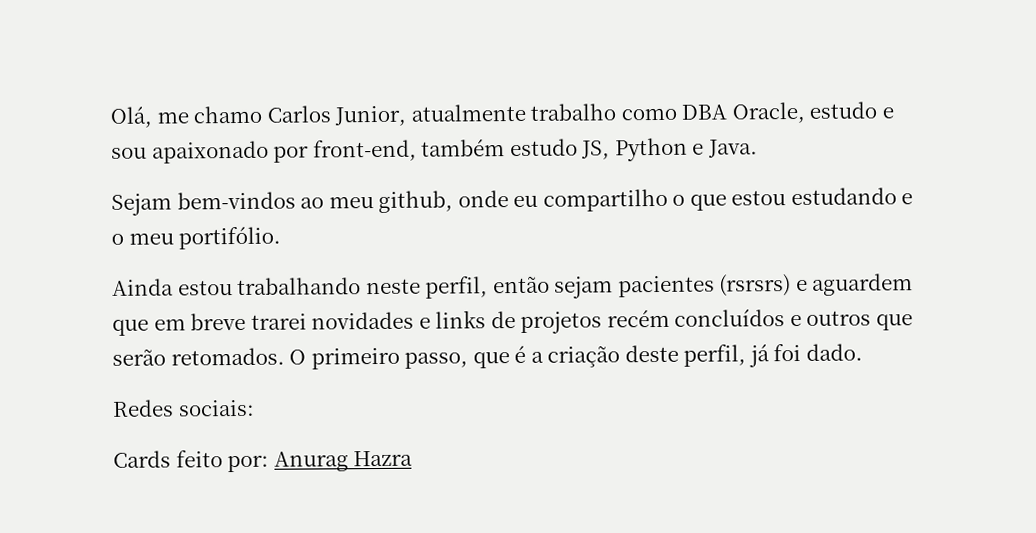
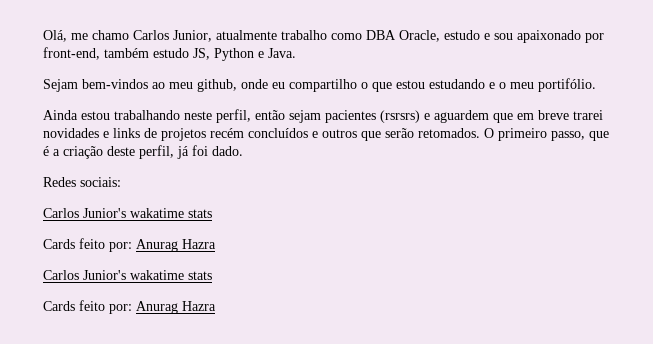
  Redes sociais:
+ Carlos Junior's wakatime stats
+ Cards feito por: Anurag Hazra
+ Carlos Junior's wakatime stats

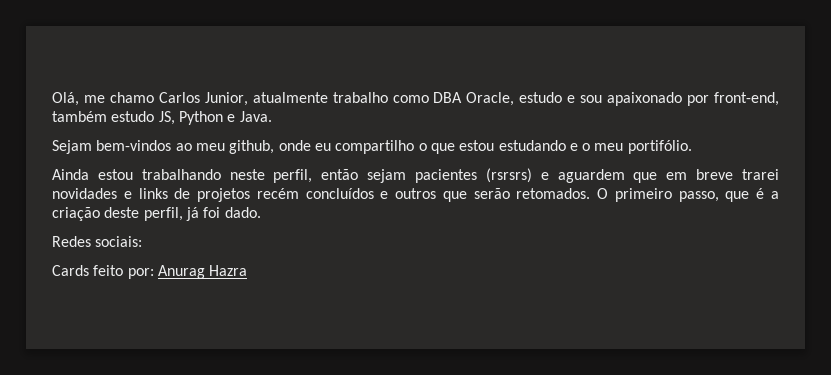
  Redes sociais:
- Carlos Junior's wakatime stats
- Cards feito por: Anurag Hazra
- Carlos Junior's wakatime stats

